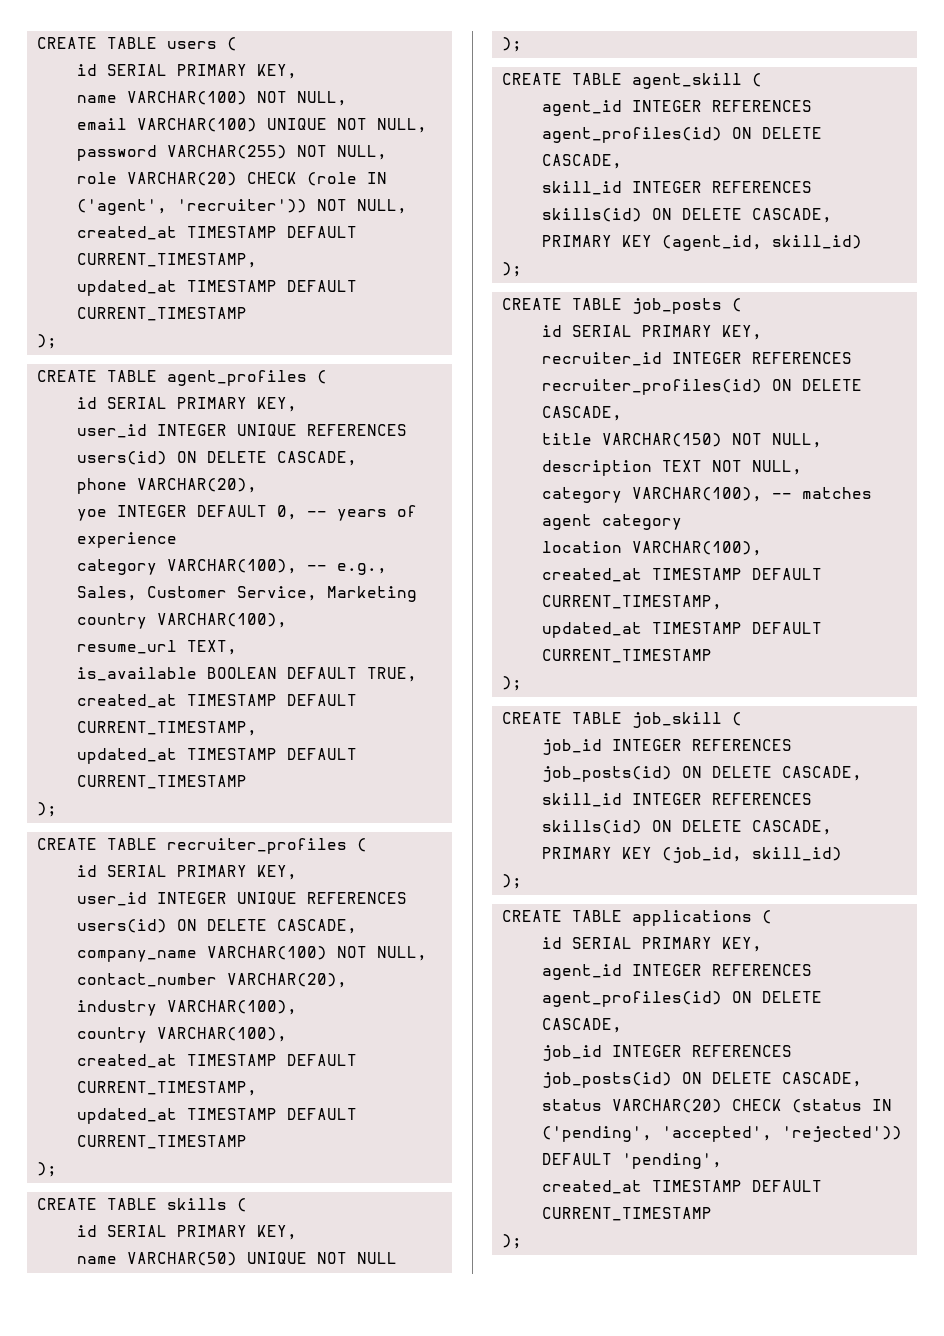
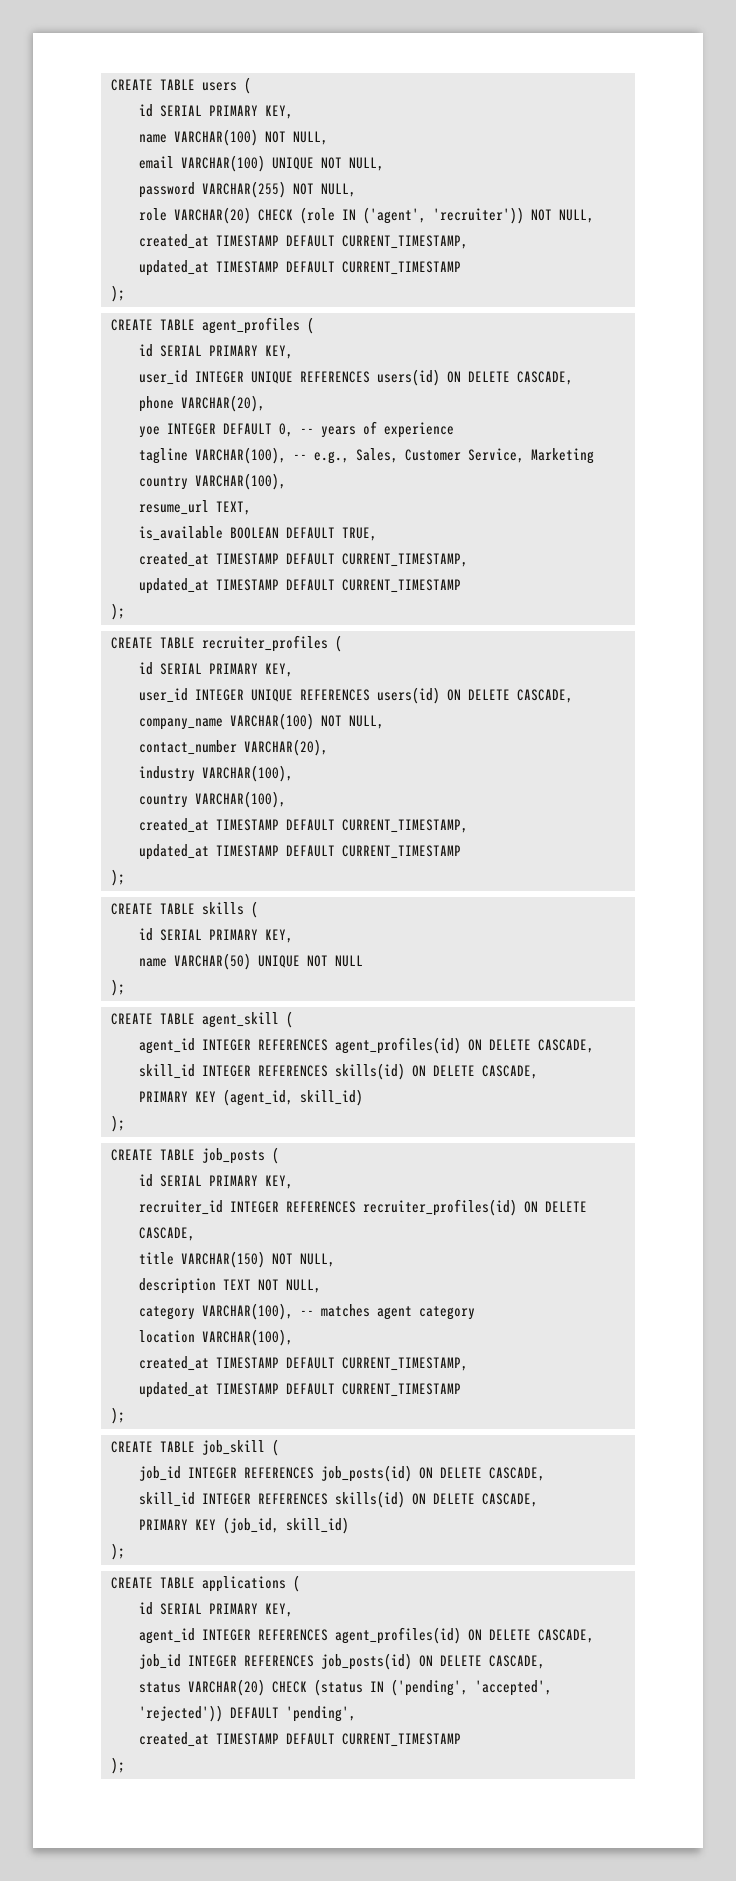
- category VARCHAR(100), -- e.g., Sales, Customer Service, Marketing
+ tagline VARCHAR(100), -- e.g., Sales, Customer Service, Marketing

